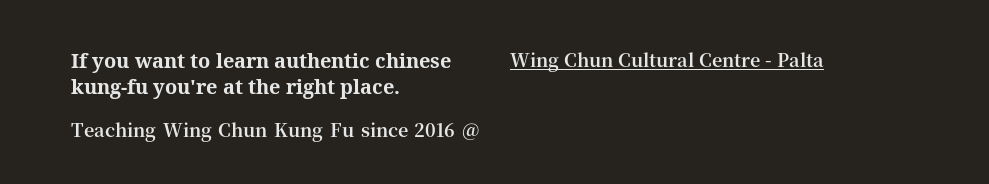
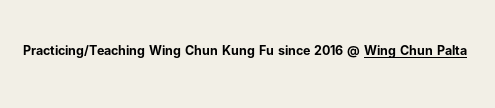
- If you want to learn authentic chinese kung-fu you're at the right place.
- Teaching Wing Chun Kung Fu since 2016 @ Wing Chun Cultural Centre - Palta
+ Practicing/Teaching Wing Chun Kung Fu since 2016 @ Wing Chun Palta

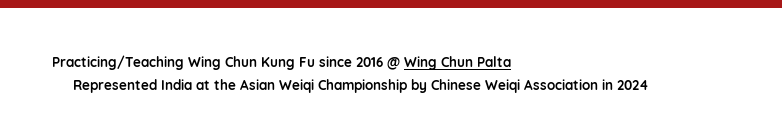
+ Represented India at the Asian Weiqi Championship by Chinese Weiqi Association in 2024

